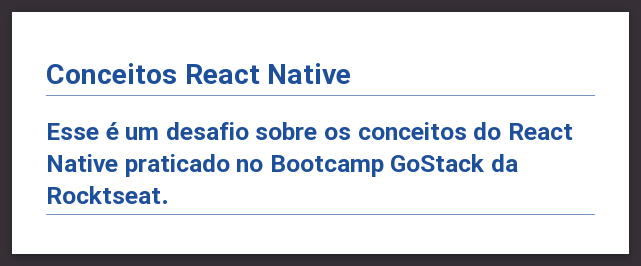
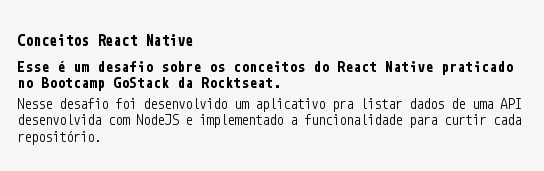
+ Nesse desafio foi desenvolvido um aplicativo pra listar dados de uma API desenvolvida com NodeJS e implementado a funcionalidade para curtir cada repositório.

